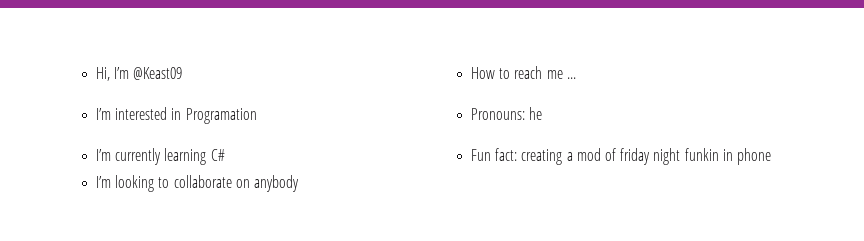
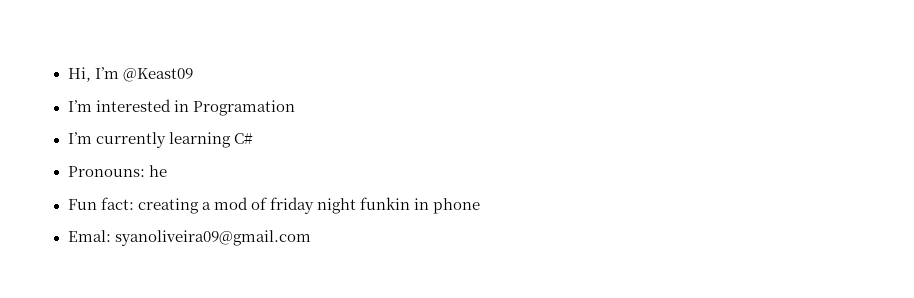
- I’m looking to collaborate on anybody
- How to reach me ...
+ Emal: syanoliveira09@gmail.com

